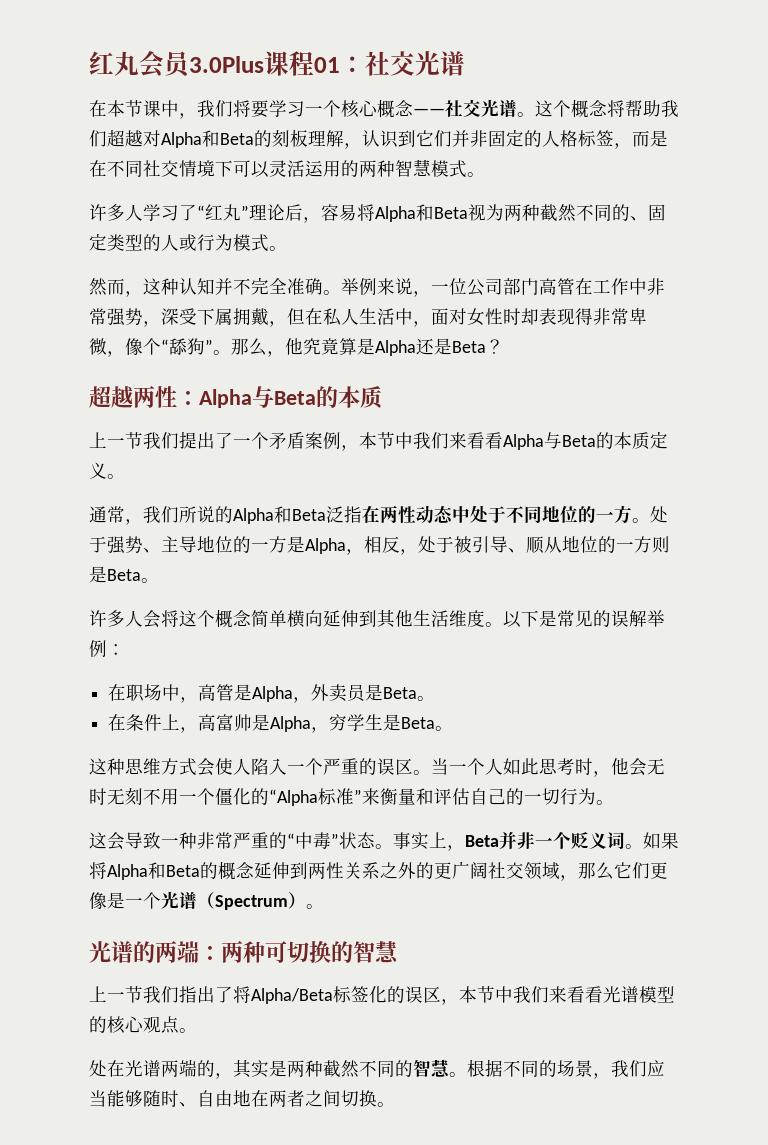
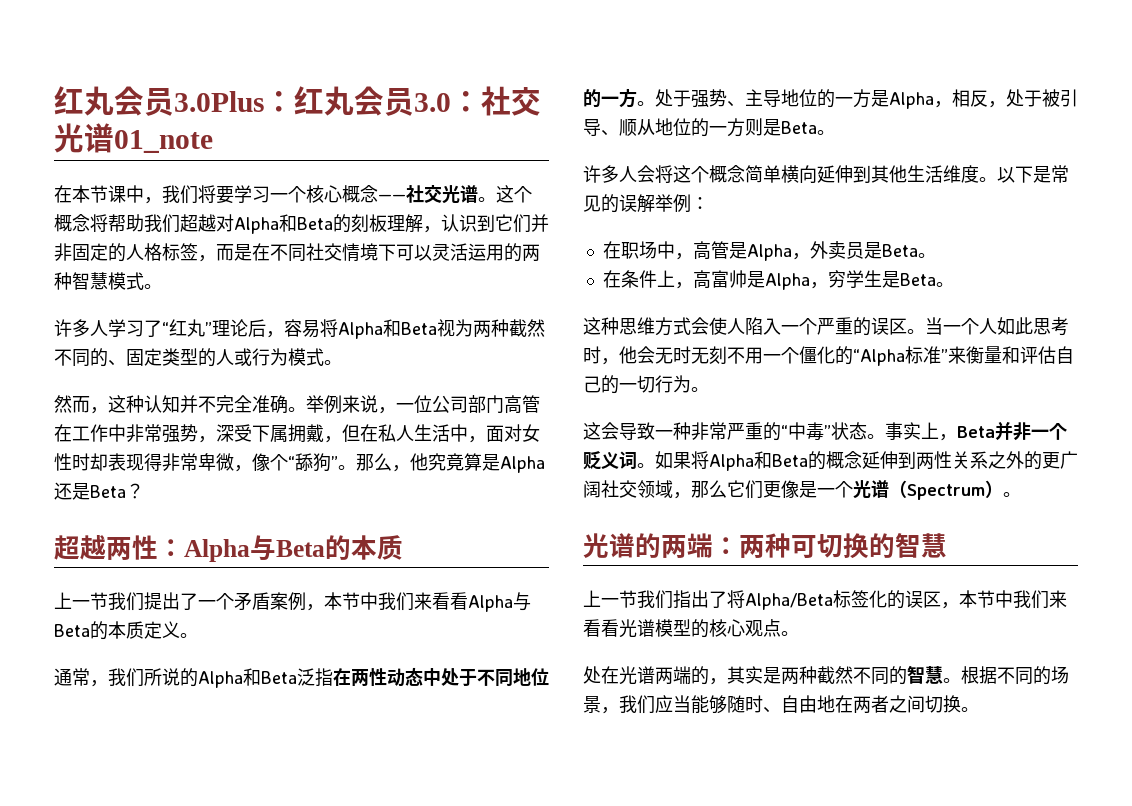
- 红丸会员3.0Plus课程01：社交光谱
+ 红丸会员3.0Plus：红丸会员3.0：社交光谱01_note

